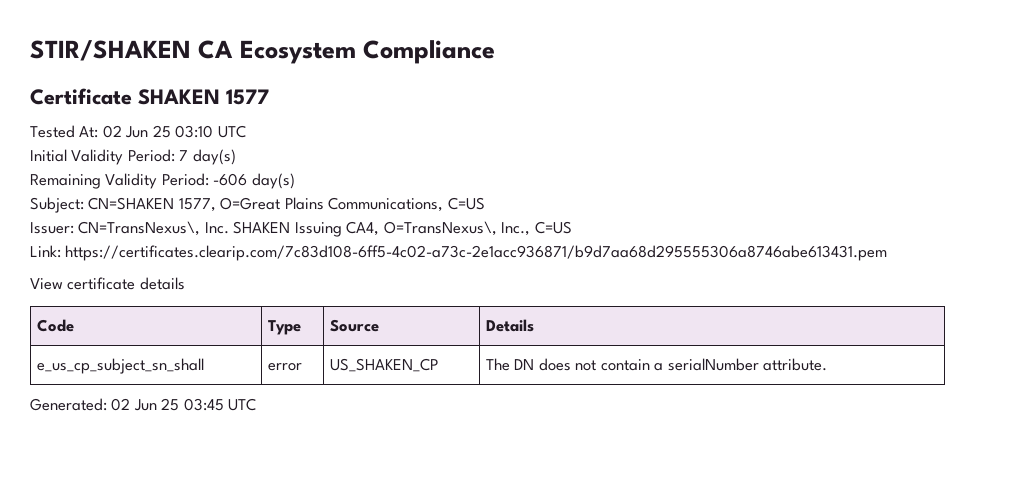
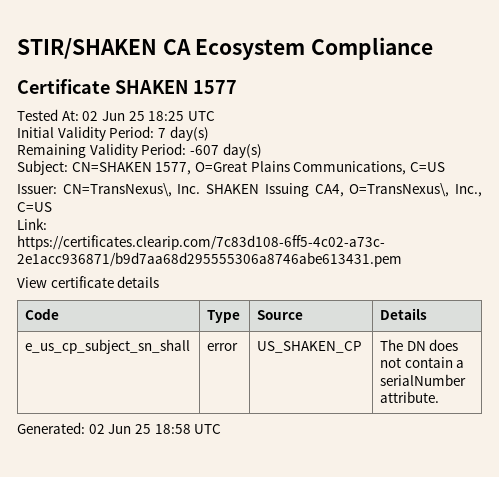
- Tested At: 02 Jun 25 03:10 UTC
+ Tested At: 02 Jun 25 18:25 UTC
- Remaining Validity Period: -606 day(s)
+ Remaining Validity Period: -607 day(s)
- Generated: 02 Jun 25 03:45 UTC
+ Generated: 02 Jun 25 18:58 UTC

